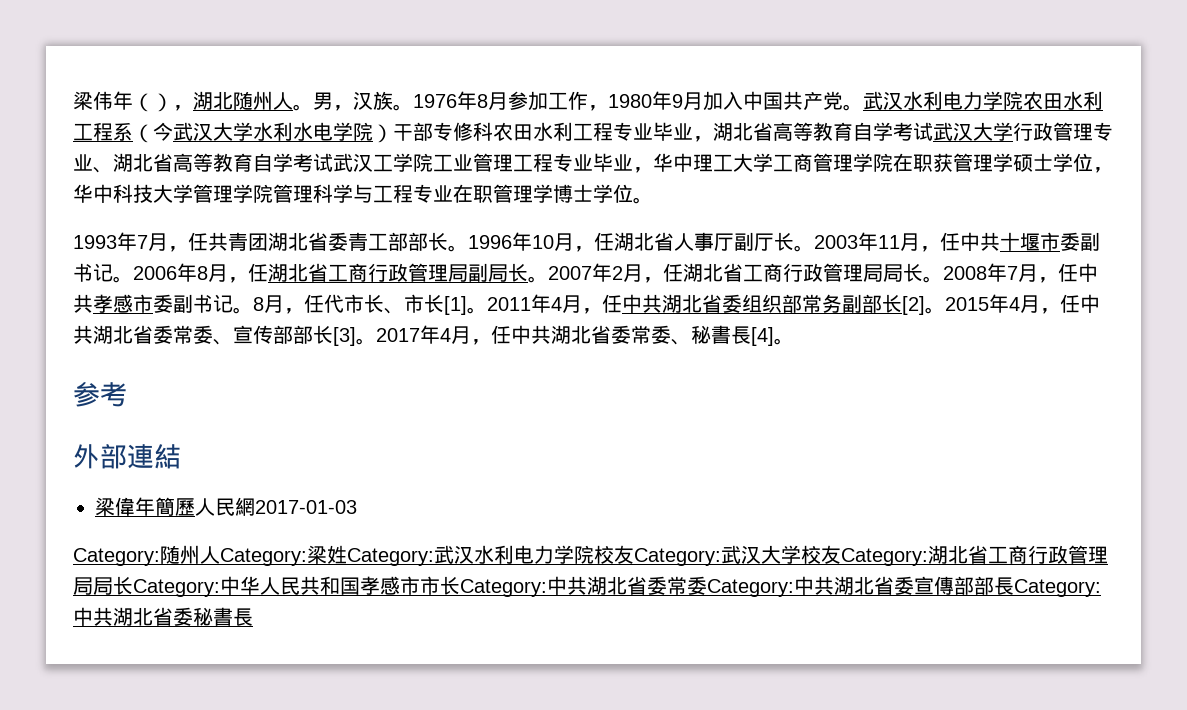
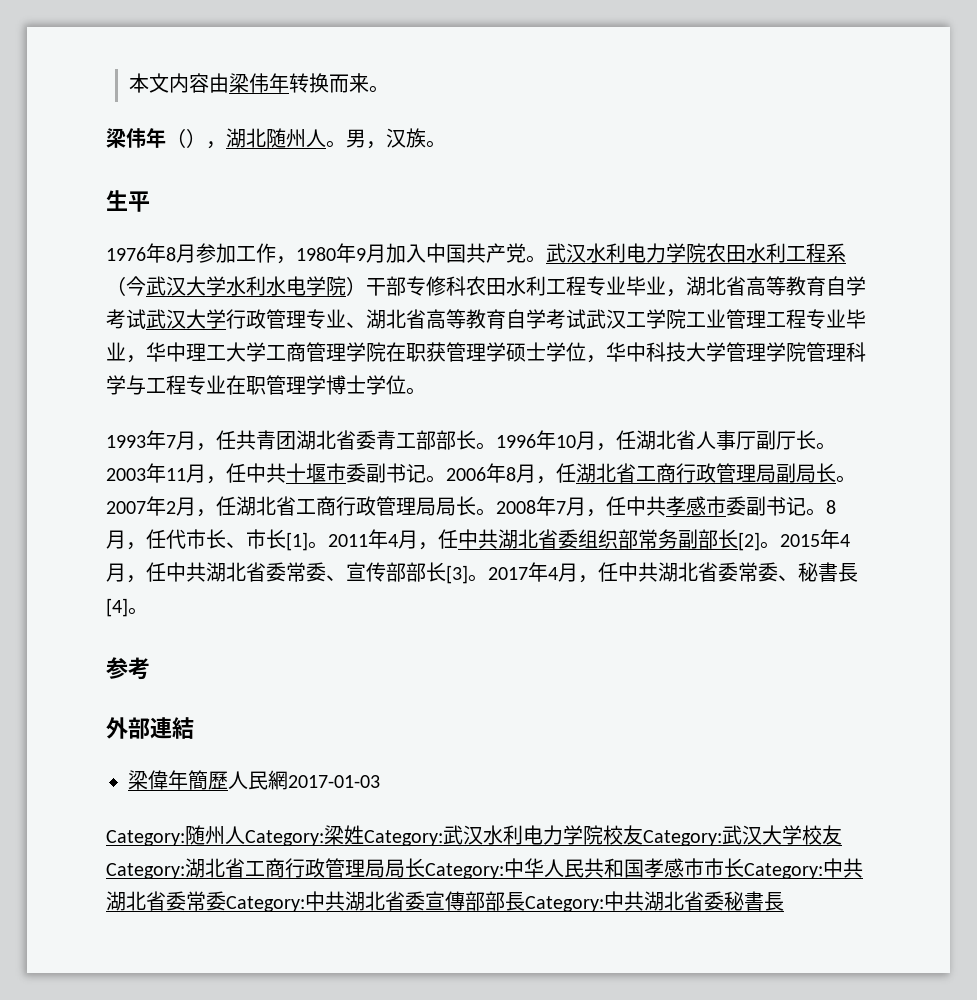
+ 本文内容由梁伟年转换而来。
- 男，汉族。1976年8月参加工作，1980年9月加入中国共产党。
+ 男，汉族。
+ 生平
+ 1976年8月参加工作，1980年9月加入中国共产党。

